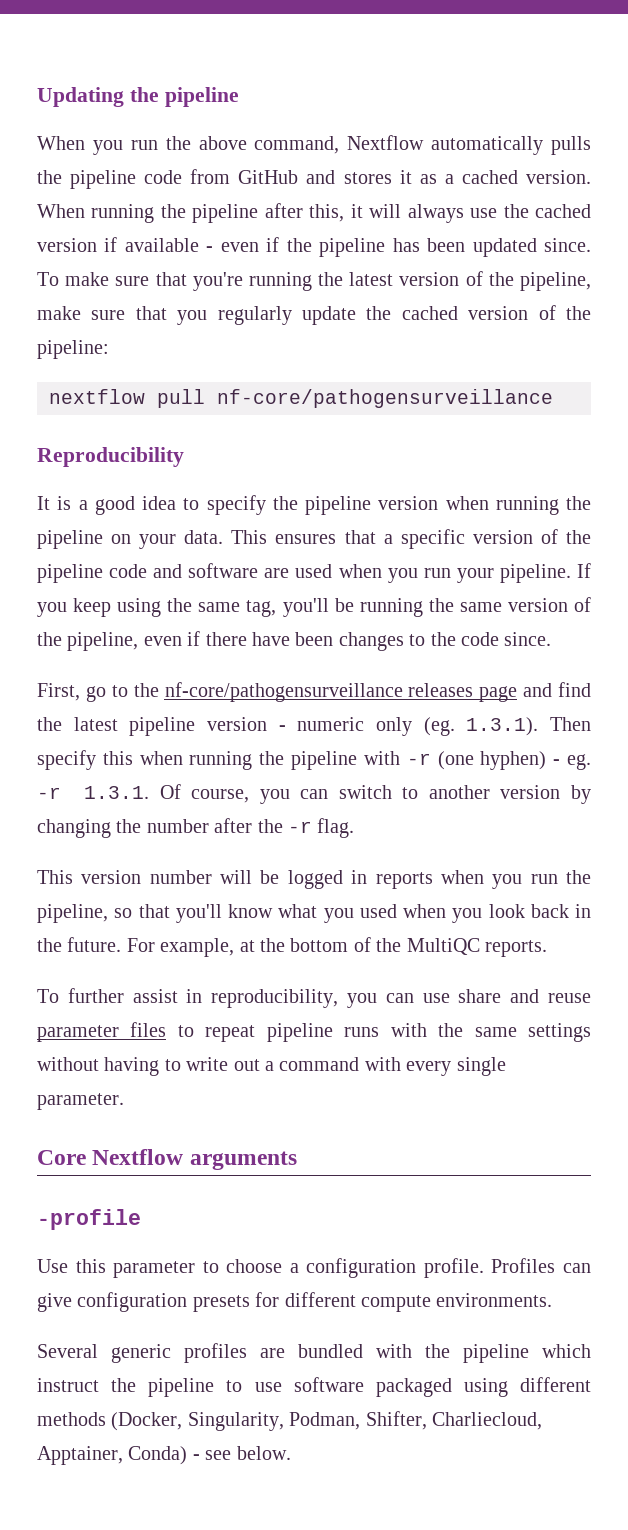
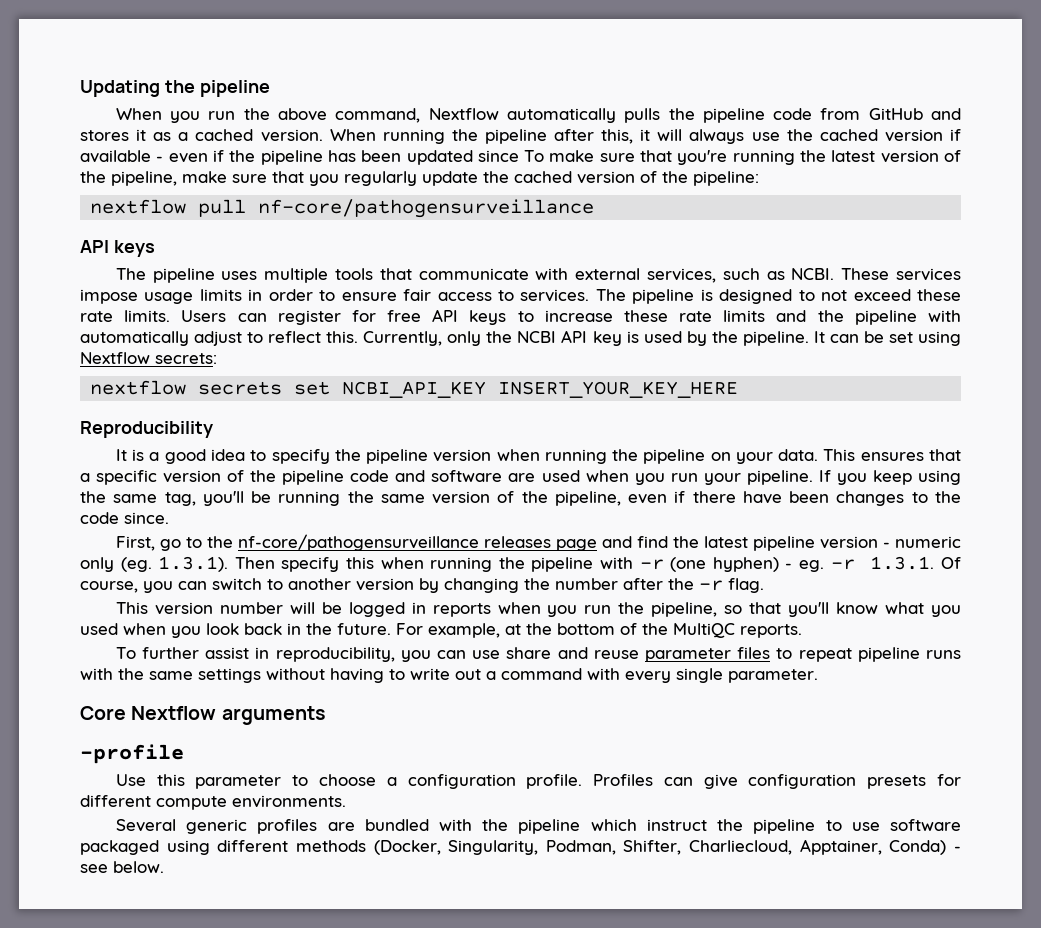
- When running the pipeline after this, it will always use the cached version if available - even if the pipeline has been updated since. To make sure that you're running the latest version of the pipeline, make sure that you regularly update the cached version of the pipeline:
+ When running the pipeline after this, it will always use the cached version if available - even if the pipeline has been updated since To make sure that you're running the latest version of the pipeline, make sure that you regularly update the cached version of the pipeline:
  nextflow pull nf-core/pathogensurveillance
+ API keys
+ The pipeline uses multiple tools that communicate with external services, such as NCBI. These services impose usage limits in order to ensure fair access to services. The pipeline is designed to not exceed these rate limits. Users can register for free API keys to increase these rate limits and the pipeline with automatically adjust to reflect this. Currently, only the NCBI API key is used by the pipeline. It can be set using Nextflow secrets:
+ nextflow secrets set NCBI_API_KEY INSERT_YOUR_KEY_HERE

